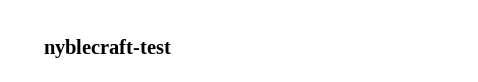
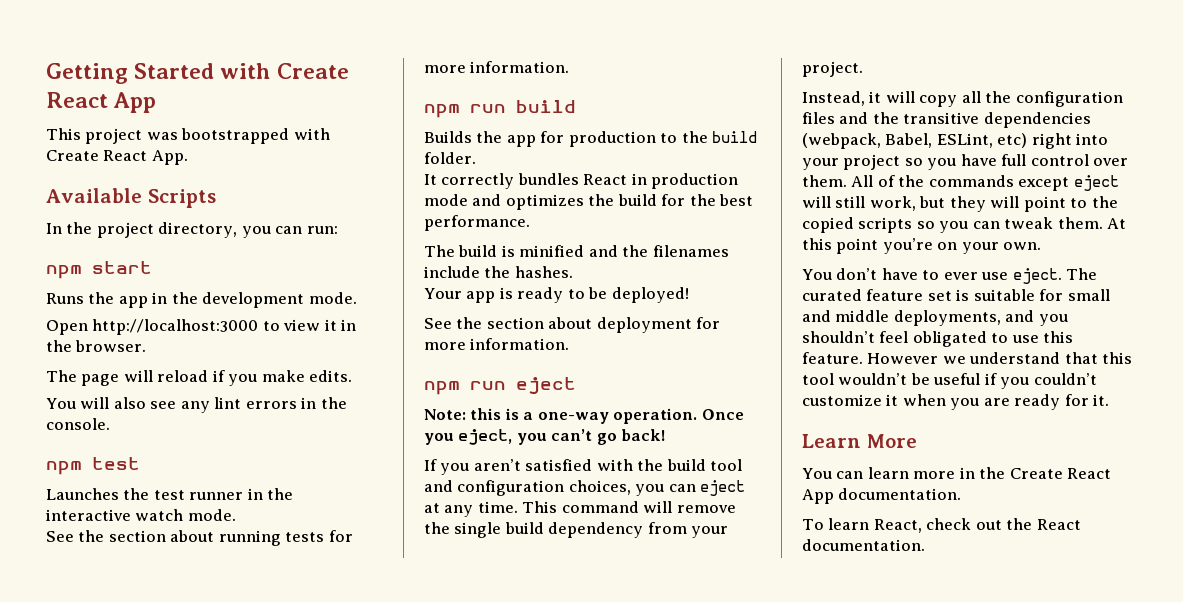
- nyblecraft-test
+ Getting Started with Create React App
+ This project was bootstrapped with Create React App.
+ Available Scripts
+ In the project directory, you can run:
+ npm start
+ Runs the app in the development mode.
+ Open http://localhost:3000 to view it in the browser.
+ The page will reload if you make edits.
+ You will also see any lint errors in the console.
+ npm test
+ Launches the test runner in the interactive watch mode.
+ See the section about running tests for more information.
+ npm run build
+ Builds the app for production to the build folder.
+ It correctly bundles React in production mode and optimizes the build for the best performance.
+ The build is minified and the filenames include the hashes.
+ Your app is ready to be deployed!
+ See the section about deployment for more information.
+ npm run eject
+ Note: this is a one-way operation. Once you eject, you can’t go back!
+ If you aren’t satisfied with the build tool and configuration choices, you can eject at any time. This command will remove the single build dependency from your project.
+ Instead, it will copy all the configuration files and the transitive dependencies (webpack, Babel, ESLint, etc) right into your project so you have full control over them. All of the commands except eject will still work, but they will point to the copied scripts so you can tweak them. At this point you’re on your own.
+ You don’t have to ever use eject. The curated feature set is suitable for small and middle deployments, and you shouldn’t feel obligated to use this feature. However we understand that this tool wouldn’t be useful if you couldn’t customize it when you are ready for it.
+ Learn More
+ You can learn more in the Create React App documentation.
+ To learn React, check out the React documentation.

